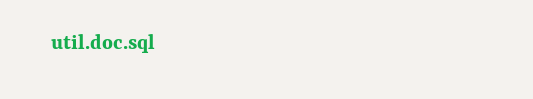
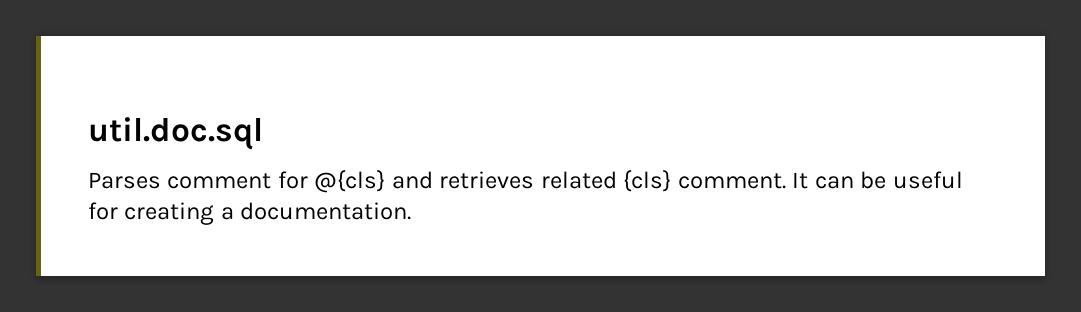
+ Parses comment for @{cls} and retrieves related {cls} comment. It can be useful for creating a documentation.

